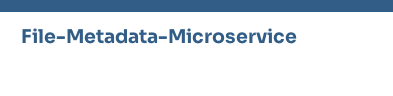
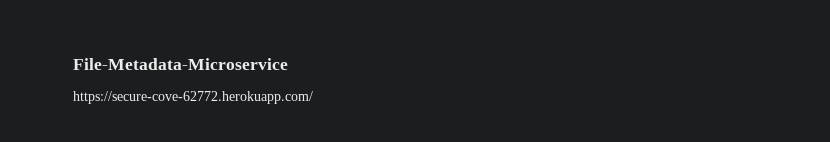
+ https://secure-cove-62772.herokuapp.com/

